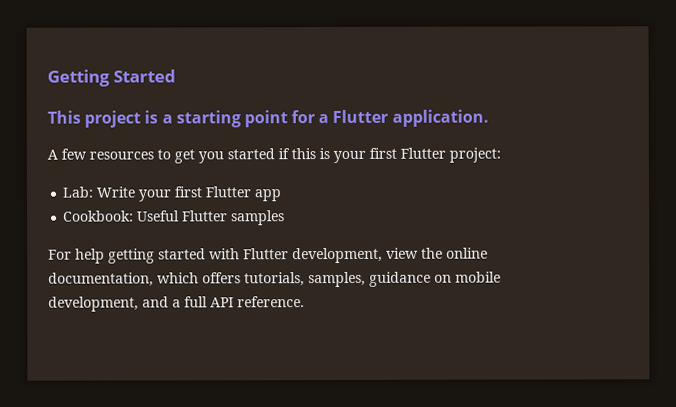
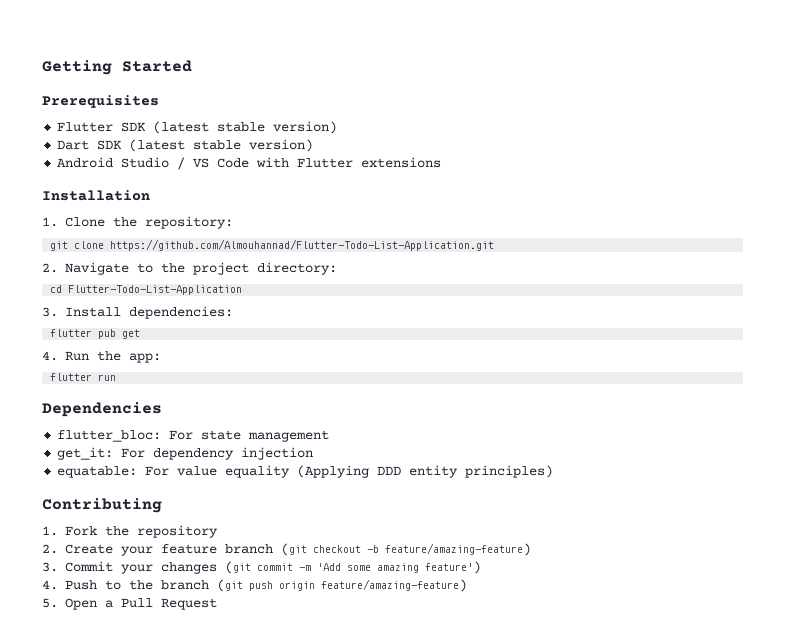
- This project is a starting point for a Flutter application.
- A few resources to get you started if this is your first Flutter project:
- Lab: Write your first Flutter app
- Cookbook: Useful Flutter samples
- For help getting started with Flutter development, view the online documentation, which offers tutorials, samples, guidance on mobile development, and a full API reference.
+ Prerequisites
+ Flutter SDK (latest stable version)
+ Dart SDK (latest stable version)
+ Android Studio / VS Code with Flutter extensions
+ Installation
+ 1. Clone the repository:
+ git clone https://github.com/Almouhannad/Flutter-Todo-List-Application.git
+ 2. Navigate to the project directory:
+ cd Flutter-Todo-List-Application
+ 3. Install dependencies:
+ flutter pub get
+ 4. Run the app:
+ flutter run
+ Dependencies
+ flutter_bloc: For state management
+ get_it: For dependency injection
+ equatable: For value equality (Applying DDD entity principles)
+ Contributing
+ 1. Fork the repository
+ 2. Create your feature branch (git checkout -b feature/amazing-feature)
+ 3. Commit your changes (git commit -m 'Add some amazing feature')
+ 4. Push to the branch (git push origin feature/amazing-feature)
+ 5. Open a Pull Request

